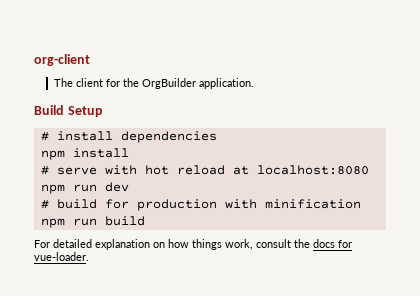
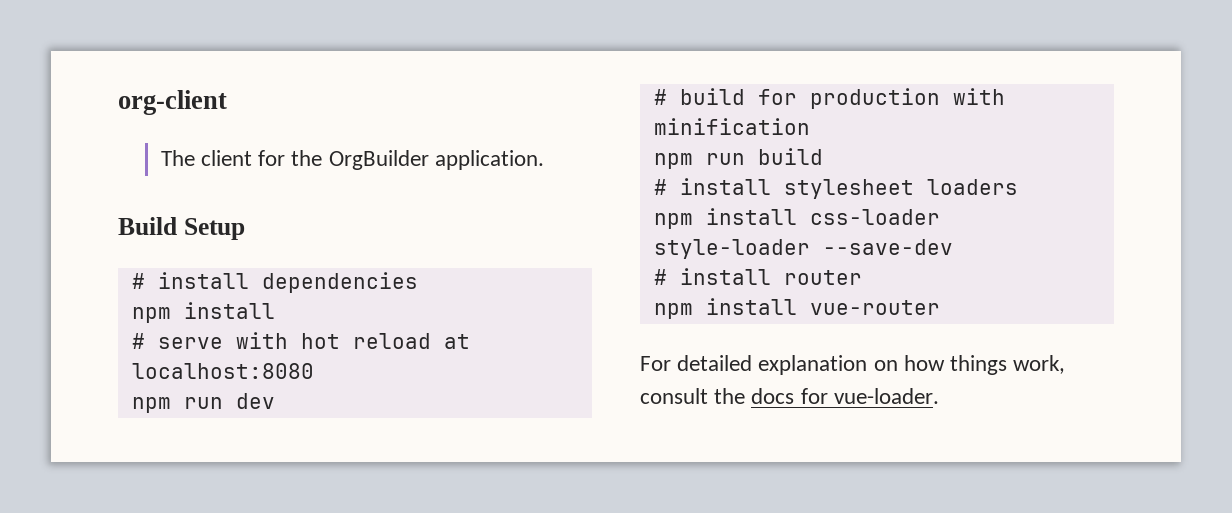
+ # install stylesheet loaders
+ npm install css-loader style-loader --save-dev
+ # install router
+ npm install vue-router

